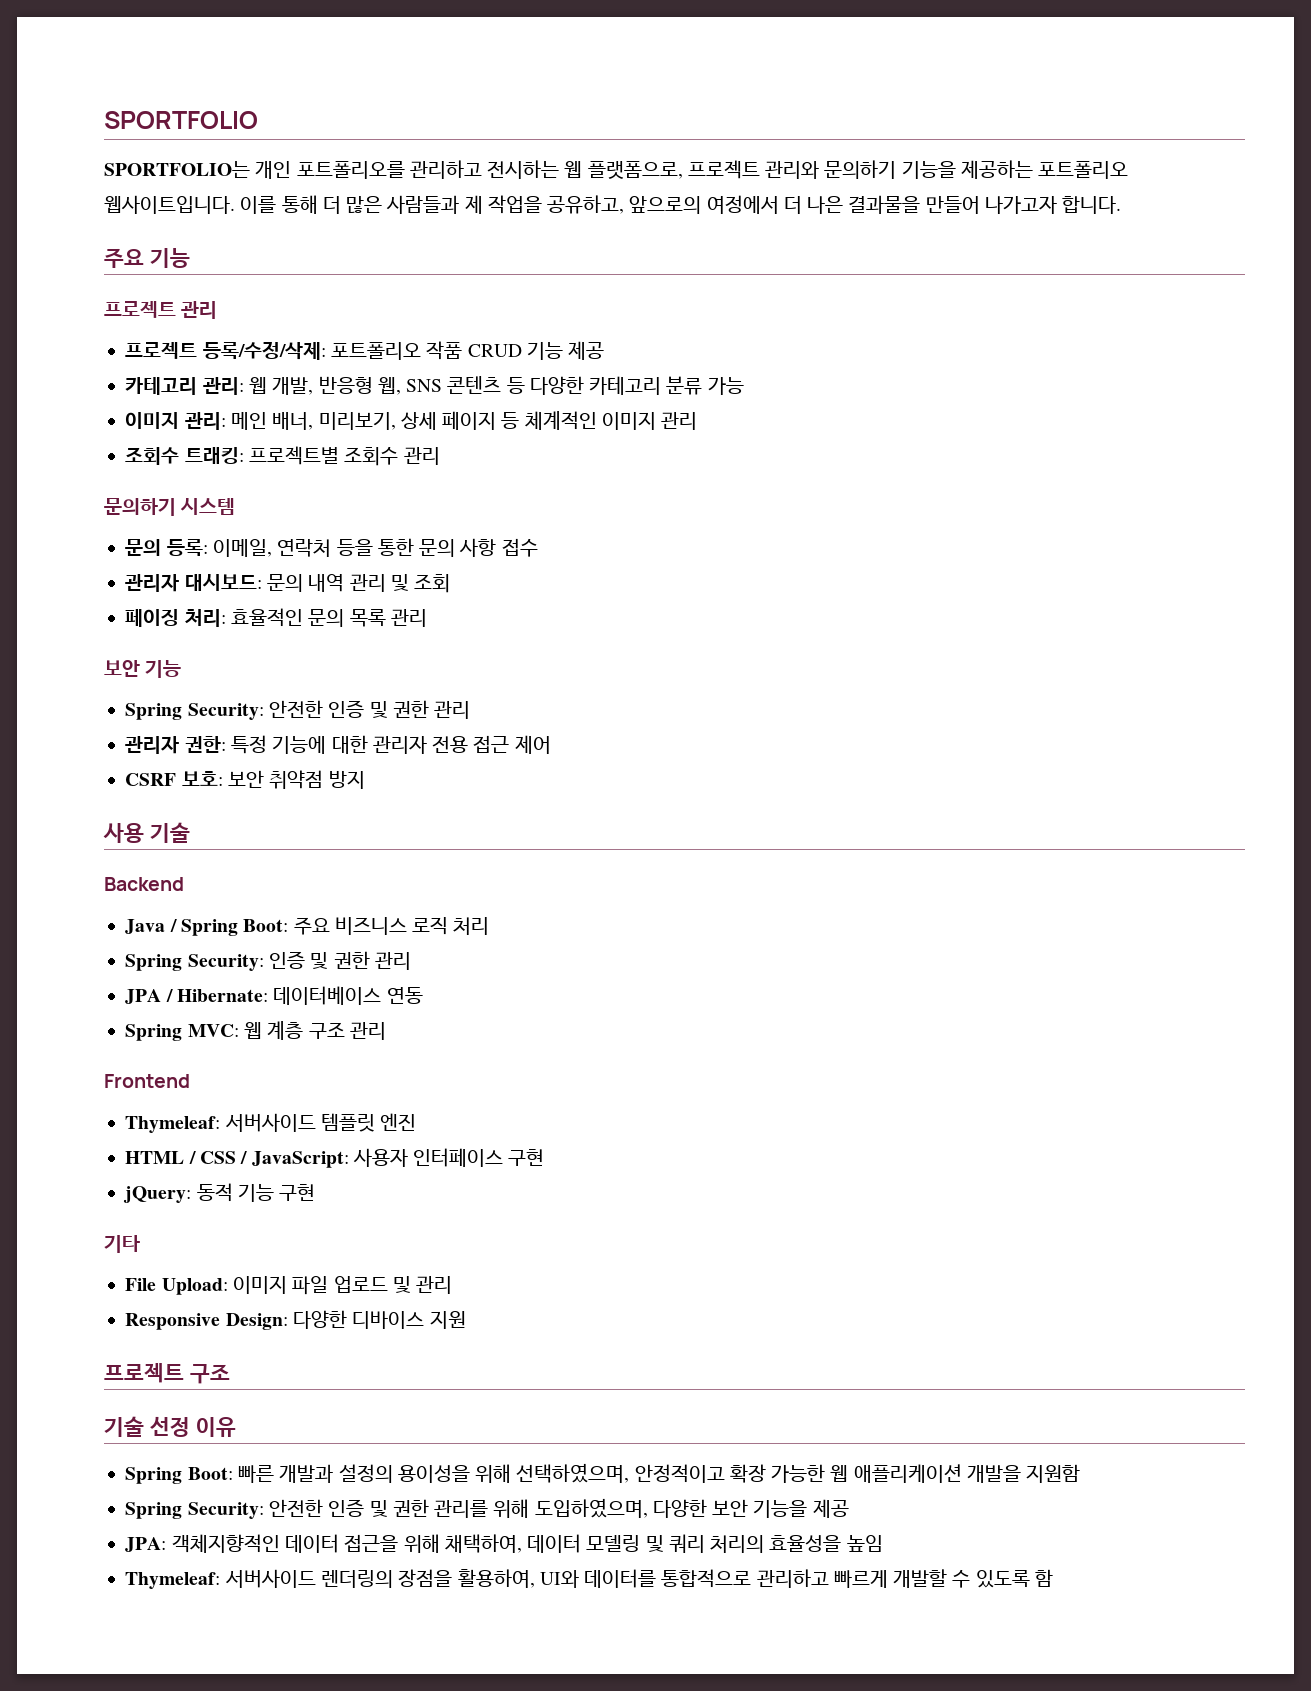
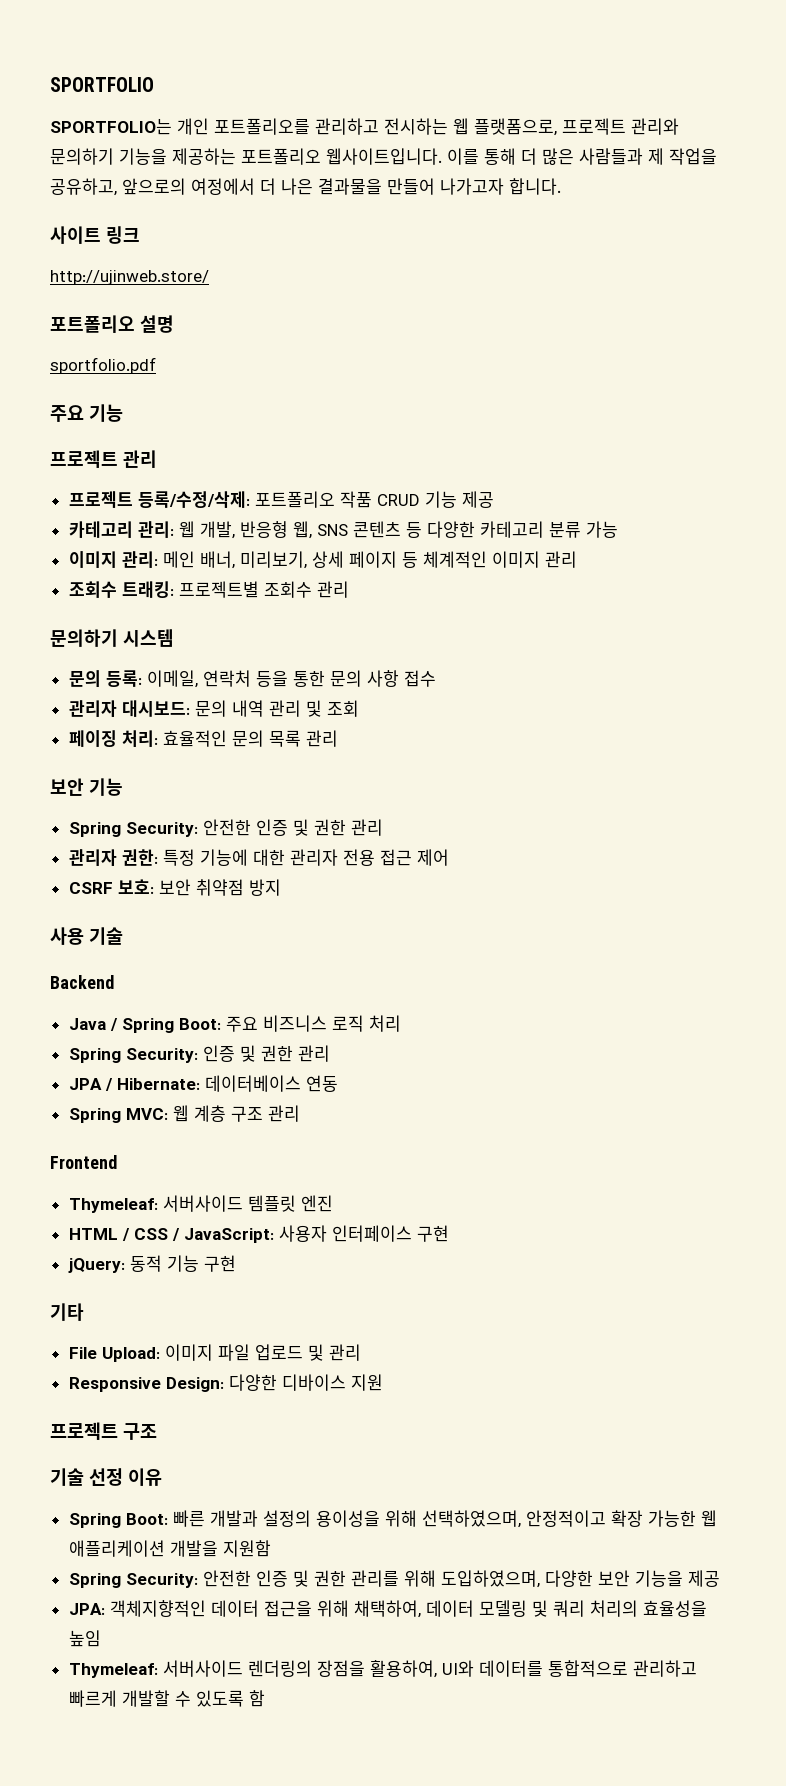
+ 사이트 링크
+ http://ujinweb.store/
+ 포트폴리오 설명
+ sportfolio.pdf

